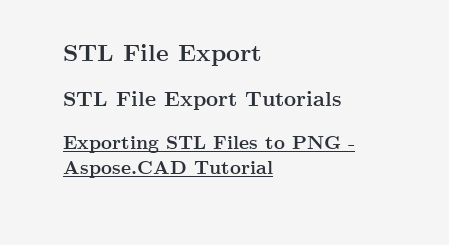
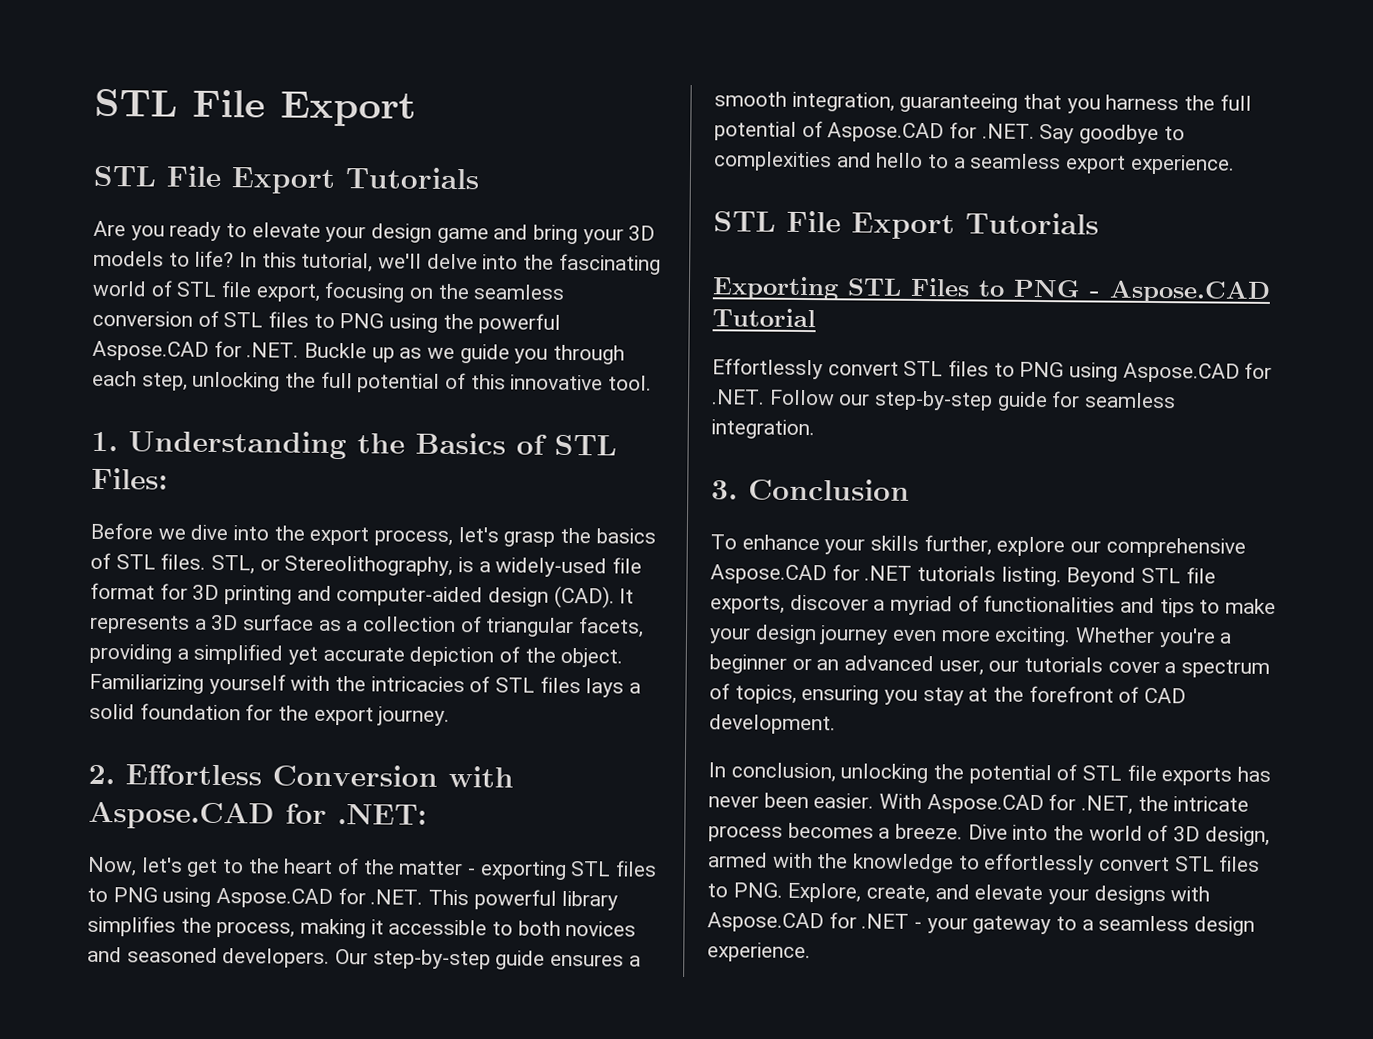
+ Are you ready to elevate your design game and bring your 3D models to life? In this tutorial, we'll delve into the fascinating world of STL file export, focusing on the seamless conversion of STL files to PNG using the powerful Aspose.CAD for .NET. Buckle up as we guide you through each step, unlocking the full potential of this innovative tool.
+ 1. Understanding the Basics of STL Files:
+ Before we dive into the export process, let's grasp the basics of STL files. STL, or Stereolithography, is a widely-used file format for 3D printing and computer-aided design (CAD). It represents a 3D surface as a collection of triangular facets, providing a simplified yet accurate depiction of the object. Familiarizing yourself with the intricacies of STL files lays a solid foundation for the export journey.
+ 2. Effortless Conversion with Aspose.CAD for .NET:
+ Now, let's get to the heart of the matter - exporting STL files to PNG using Aspose.CAD for .NET. This powerful library simplifies the process, making it accessible to both novices and seasoned developers. Our step-by-step guide ensures a smooth integration, guaranteeing that you harness the full potential of Aspose.CAD for .NET. Say goodbye to complexities and hello to a seamless export experience.
+ STL File Export Tutorials
+ Effortlessly convert STL files to PNG using Aspose.CAD for .NET. Follow our step-by-step guide for seamless integration.
+ 3. Conclusion
+ To enhance your skills further, explore our comprehensive Aspose.CAD for .NET tutorials listing. Beyond STL file exports, discover a myriad of functionalities and tips to make your design journey even more exciting. Whether you're a beginner or an advanced user, our tutorials cover a spectrum of topics, ensuring you stay at the forefront of CAD development.
+ In conclusion, unlocking the potential of STL file exports has never been easier. With Aspose.CAD for .NET, the intricate process becomes a breeze. Dive into the world of 3D design, armed with the knowledge to effortlessly convert STL files to PNG. Explore, create, and elevate your designs with Aspose.CAD for .NET - your gateway to a seamless design experience.

